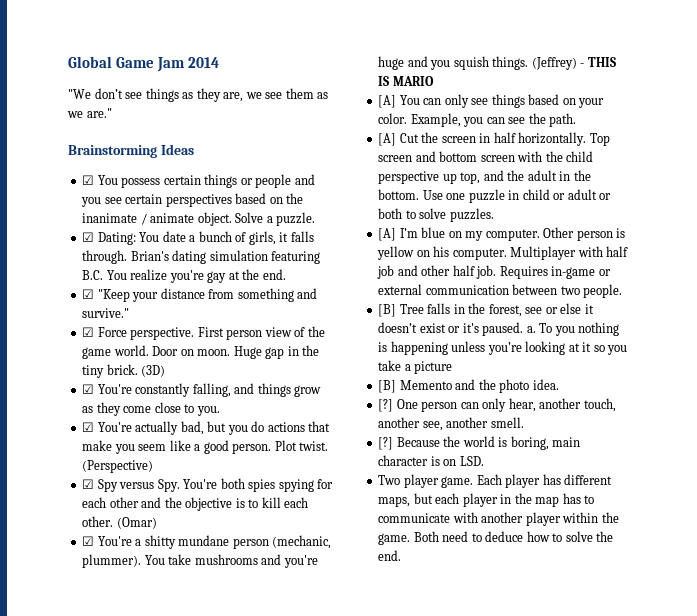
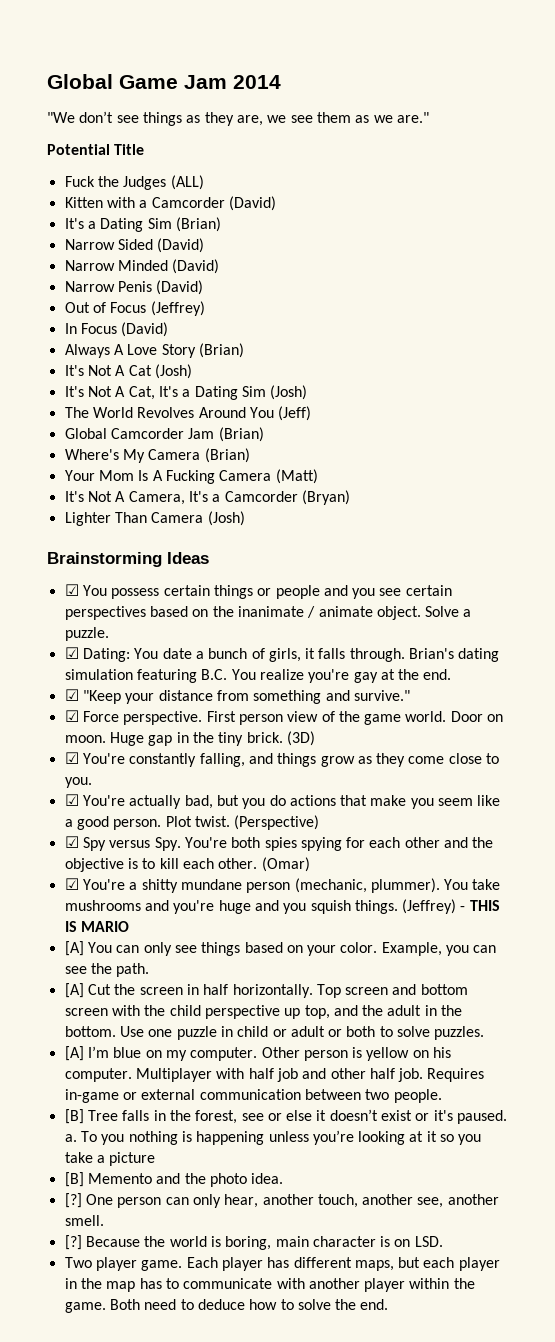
+ Potential Title
+ Fuck the Judges (ALL)
+ Kitten with a Camcorder (David)
+ It's a Dating Sim (Brian)
+ Narrow Sided (David)
+ Narrow Minded (David)
+ Narrow Penis (David)
+ Out of Focus (Jeffrey)
+ In Focus (David)
+ Always A Love Story (Brian)
+ It's Not A Cat (Josh)
+ It's Not A Cat, It's a Dating Sim (Josh)
+ The World Revolves Around You (Jeff)
+ Global Camcorder Jam (Brian)
+ Where's My Camera (Brian)
+ Your Mom Is A Fucking Camera (Matt)
+ It's Not A Camera, It's a Camcorder (Bryan)
+ Lighter Than Camera (Josh)

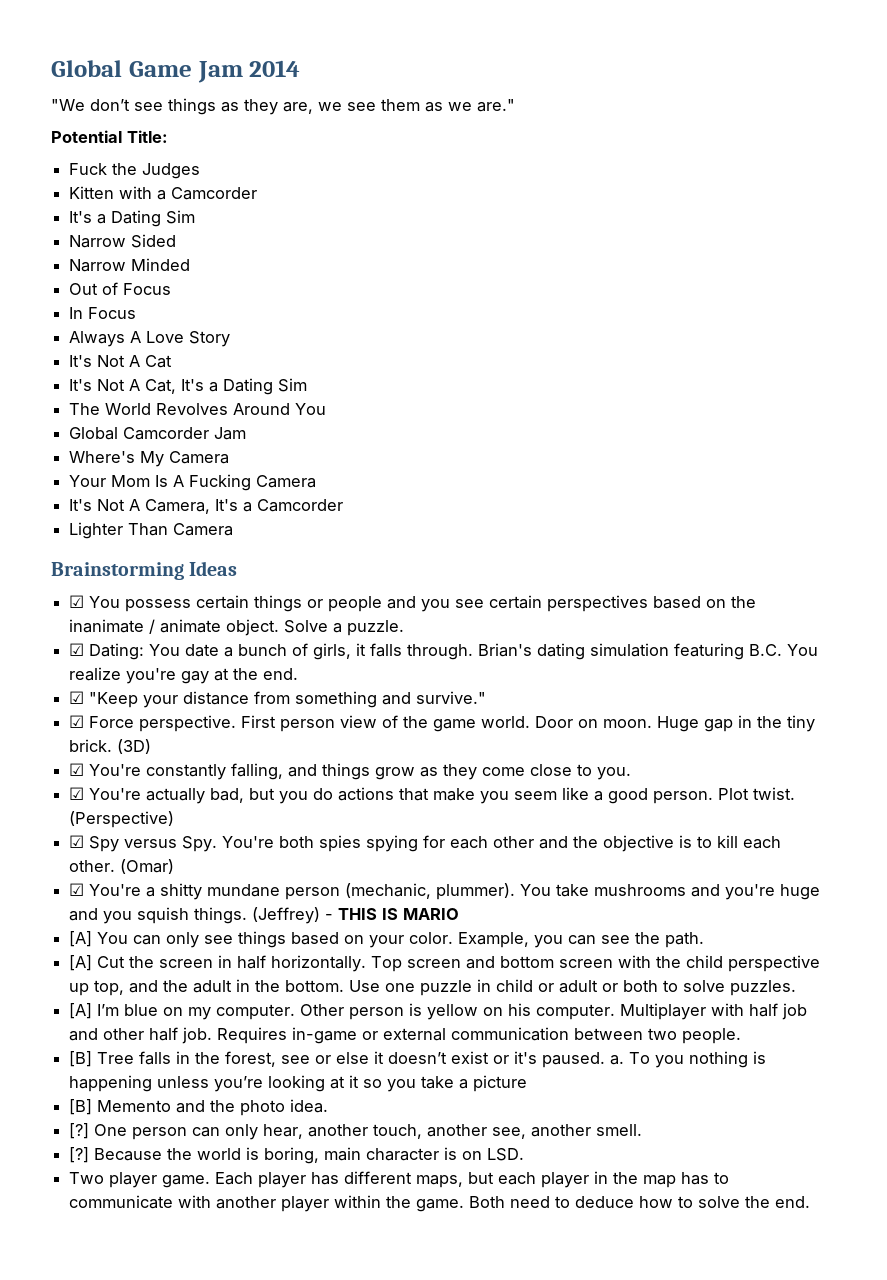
- Potential Title
+ Potential Title:
- Fuck the Judges (ALL)
+ Fuck the Judges
- Kitten with a Camcorder (David)
- It's a Dating Sim (Brian)
+ Kitten with a Camcorder
+ It's a Dating Sim
- Narrow Sided (David)
+ Narrow Sided
- Narrow Minded (David)
- Narrow Penis (David)
+ Narrow Minded
- Out of Focus (Jeffrey)
+ Out of Focus
- In Focus (David)
+ In Focus
- Always A Love Story (Brian)
+ Always A Love Story
- It's Not A Cat (Josh)
+ It's Not A Cat
- It's Not A Cat, It's a Dating Sim (Josh)
+ It's Not A Cat, It's a Dating Sim
- The World Revolves Around You (Jeff)
+ The World Revolves Around You
- Global Camcorder Jam (Brian)
+ Global Camcorder Jam
- Where's My Camera (Brian)
+ Where's My Camera
- Your Mom Is A Fucking Camera (Matt)
+ Your Mom Is A Fucking Camera
- It's Not A Camera, It's a Camcorder (Bryan)
+ It's Not A Camera, It's a Camcorder
- Lighter Than Camera (Josh)
+ Lighter Than Camera

